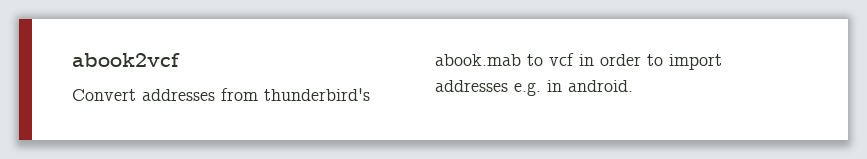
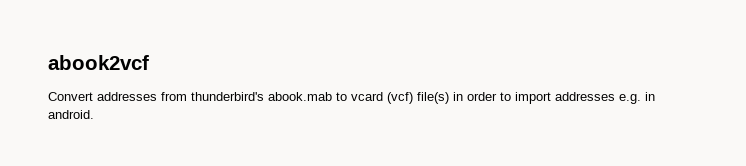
- Convert addresses from thunderbird's abook.mab to vcf in order to import addresses e.g. in android.
+ Convert addresses from thunderbird's abook.mab to vcard (vcf) file(s) in order to import addresses e.g. in android.

